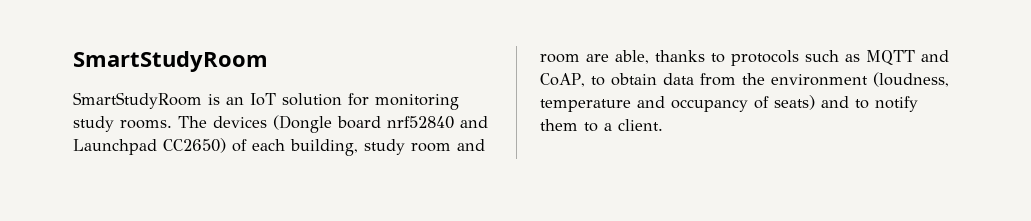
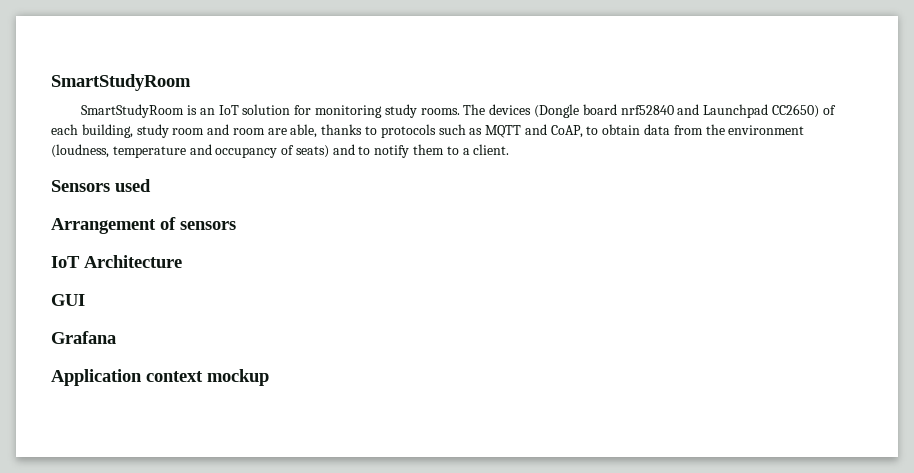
+ Sensors used
+ Arrangement of sensors
+ IoT Architecture
+ GUI
+ Grafana
+ Application context mockup

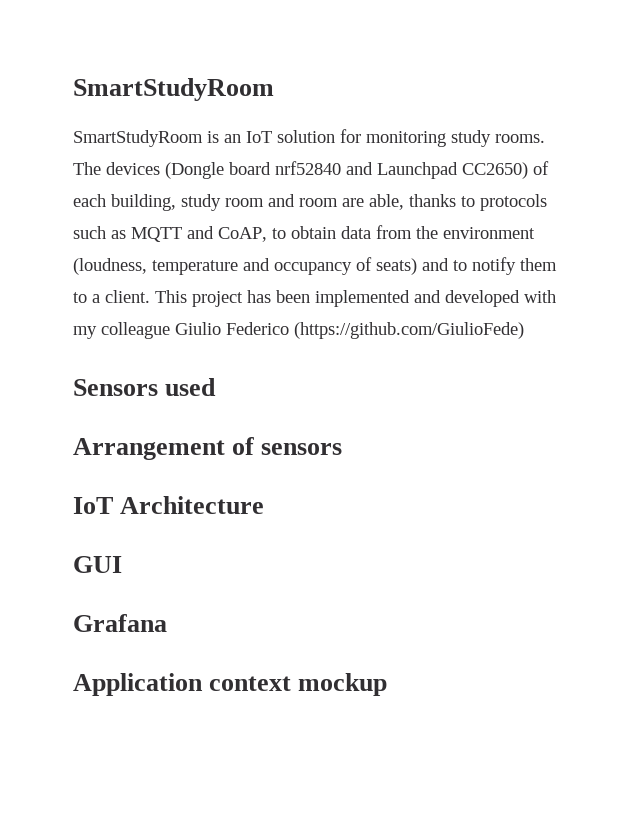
+ This project has been implemented and developed with my colleague Giulio Federico (https://github.com/GiulioFede)

